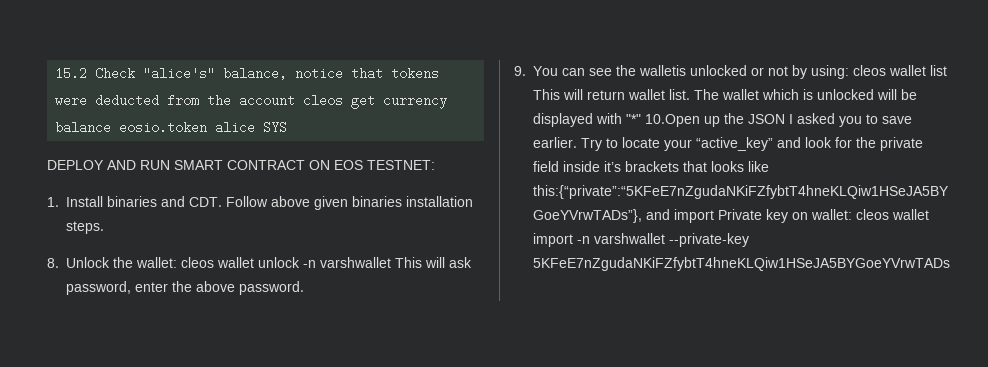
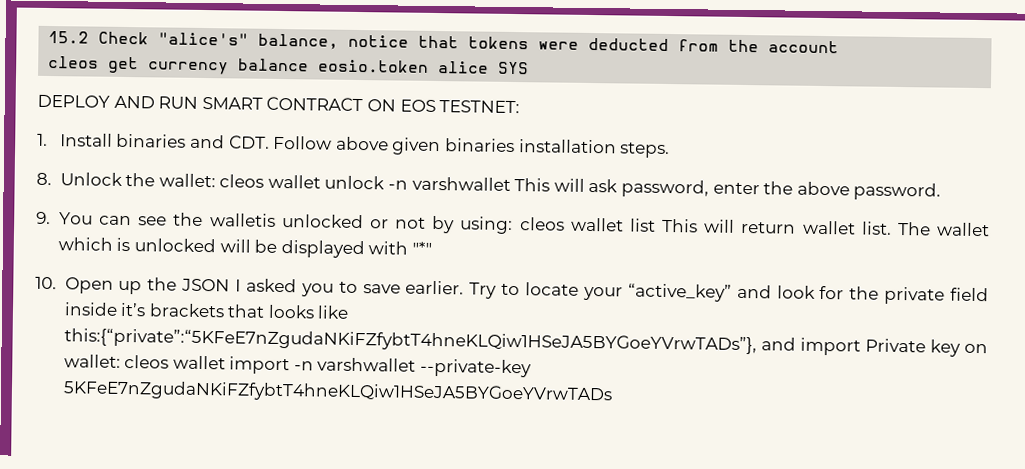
- 15.2 Check "alice's" balance, notice that tokens were deducted from the account cleos get currency balance eosio.token alice SYS
+ 15.2 Check "alice's" balance, notice that tokens were deducted from the account
+ cleos get currency balance eosio.token alice SYS
- The wallet which is unlocked will be displayed with "*" 10.Open up the JSON I asked you to save earlier.
+ The wallet which is unlocked will be displayed with "*"
+ 10. Open up the JSON I asked you to save earlier.

